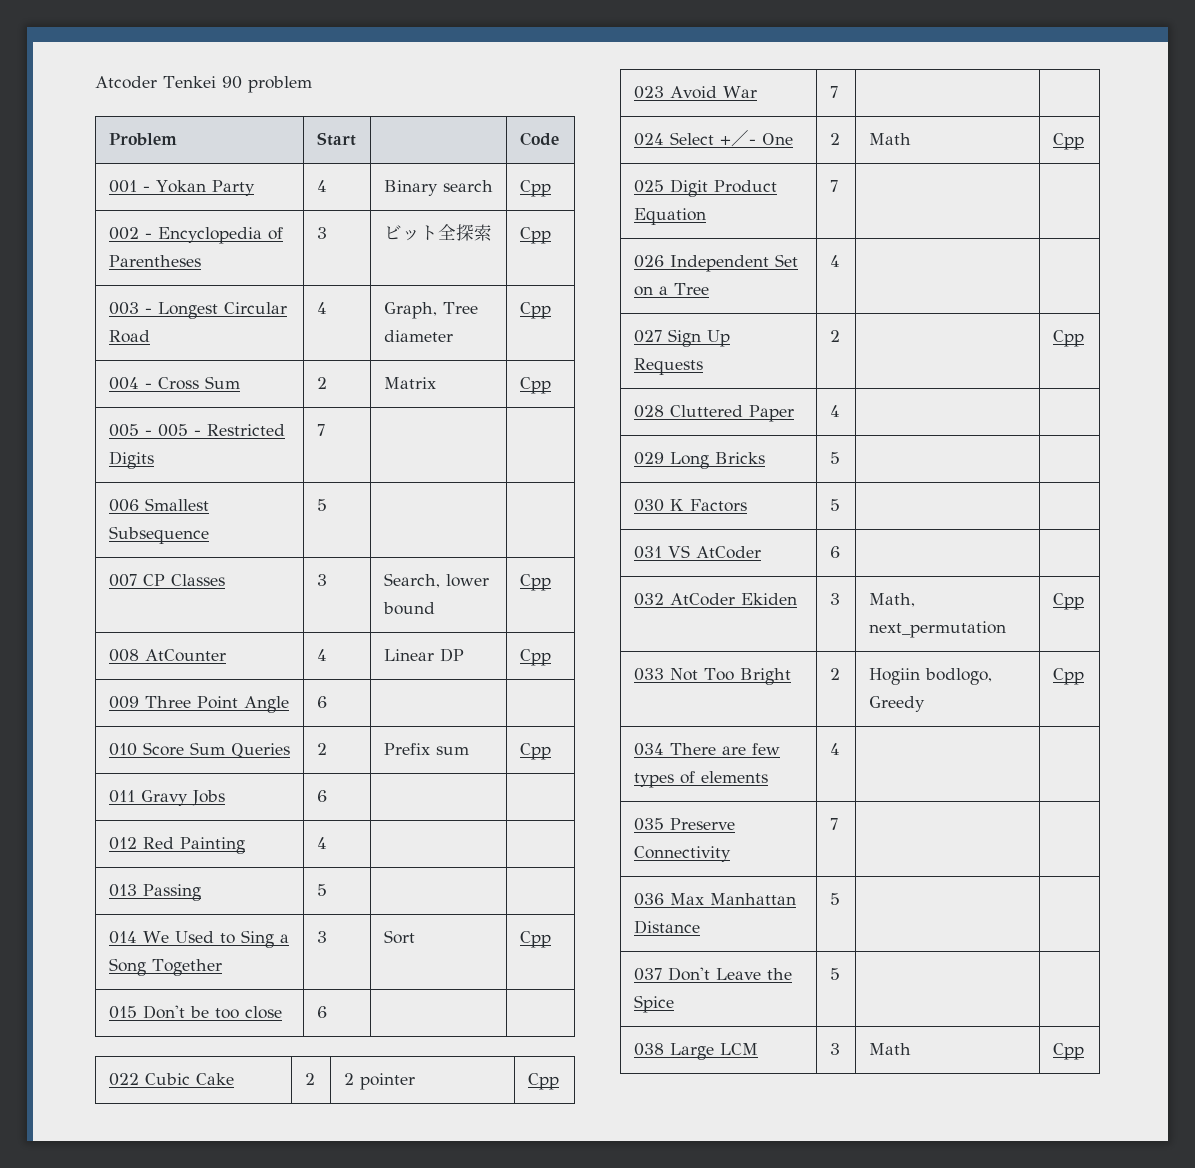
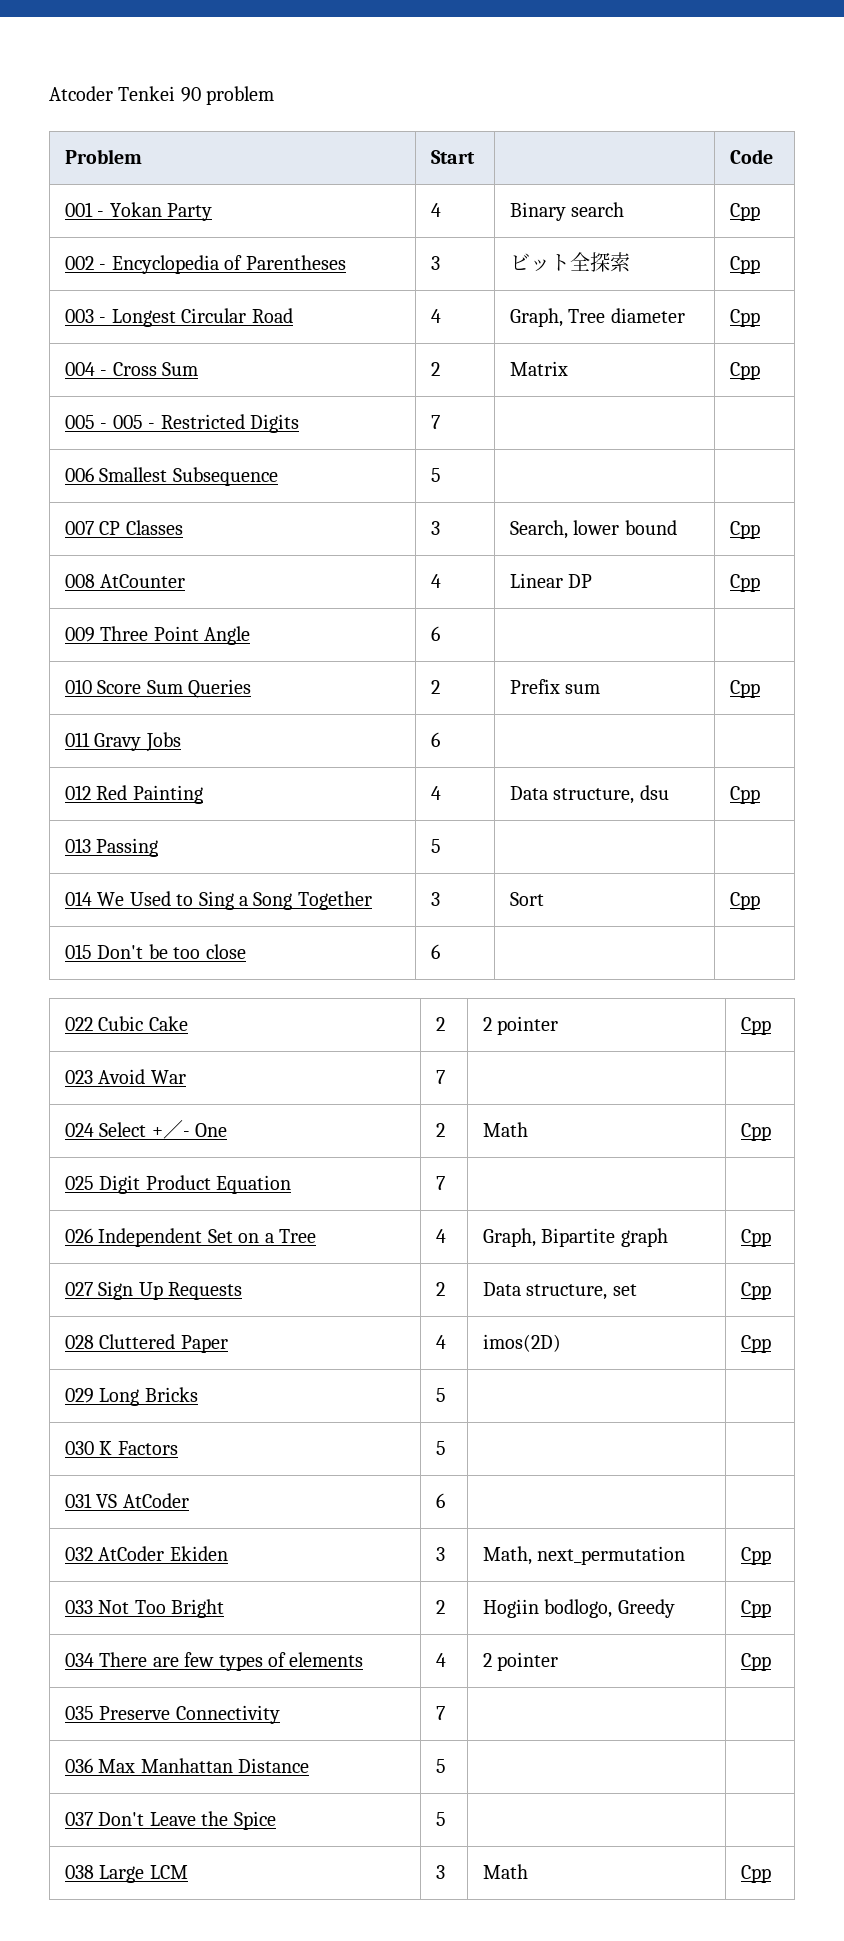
- 012 Red Painting | 4 | |
+ 012 Red Painting | 4 | Data structure, dsu | Cpp
- 026 Independent Set on a Tree | 4 | |
+ 026 Independent Set on a Tree | 4 | Graph, Bipartite graph | Cpp
- 027 Sign Up Requests | 2 | | Cpp
+ 027 Sign Up Requests | 2 | Data structure, set | Cpp
- 028 Cluttered Paper | 4 | |
+ 028 Cluttered Paper | 4 | imos(2D) | Cpp
- 034 There are few types of elements | 4 | |
+ 034 There are few types of elements | 4 | 2 pointer | Cpp

